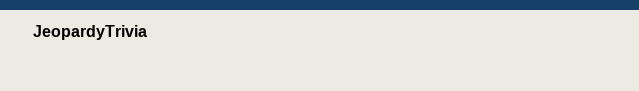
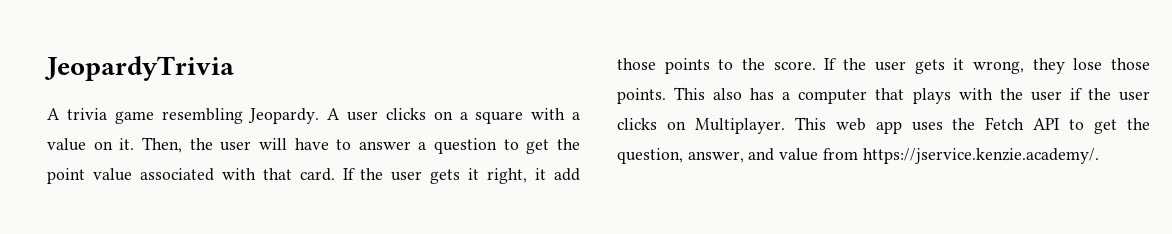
+ A trivia game resembling Jeopardy. A user clicks on a square with a value on it. Then, the user will have to answer a question to get the point value associated with that card. If the user gets it right, it add those points to the score. If the user gets it wrong, they lose those points. This also has a computer that plays with the user if the user clicks on Multiplayer. This web app uses the Fetch API to get the question, answer, and value from https://jservice.kenzie.academy/.

